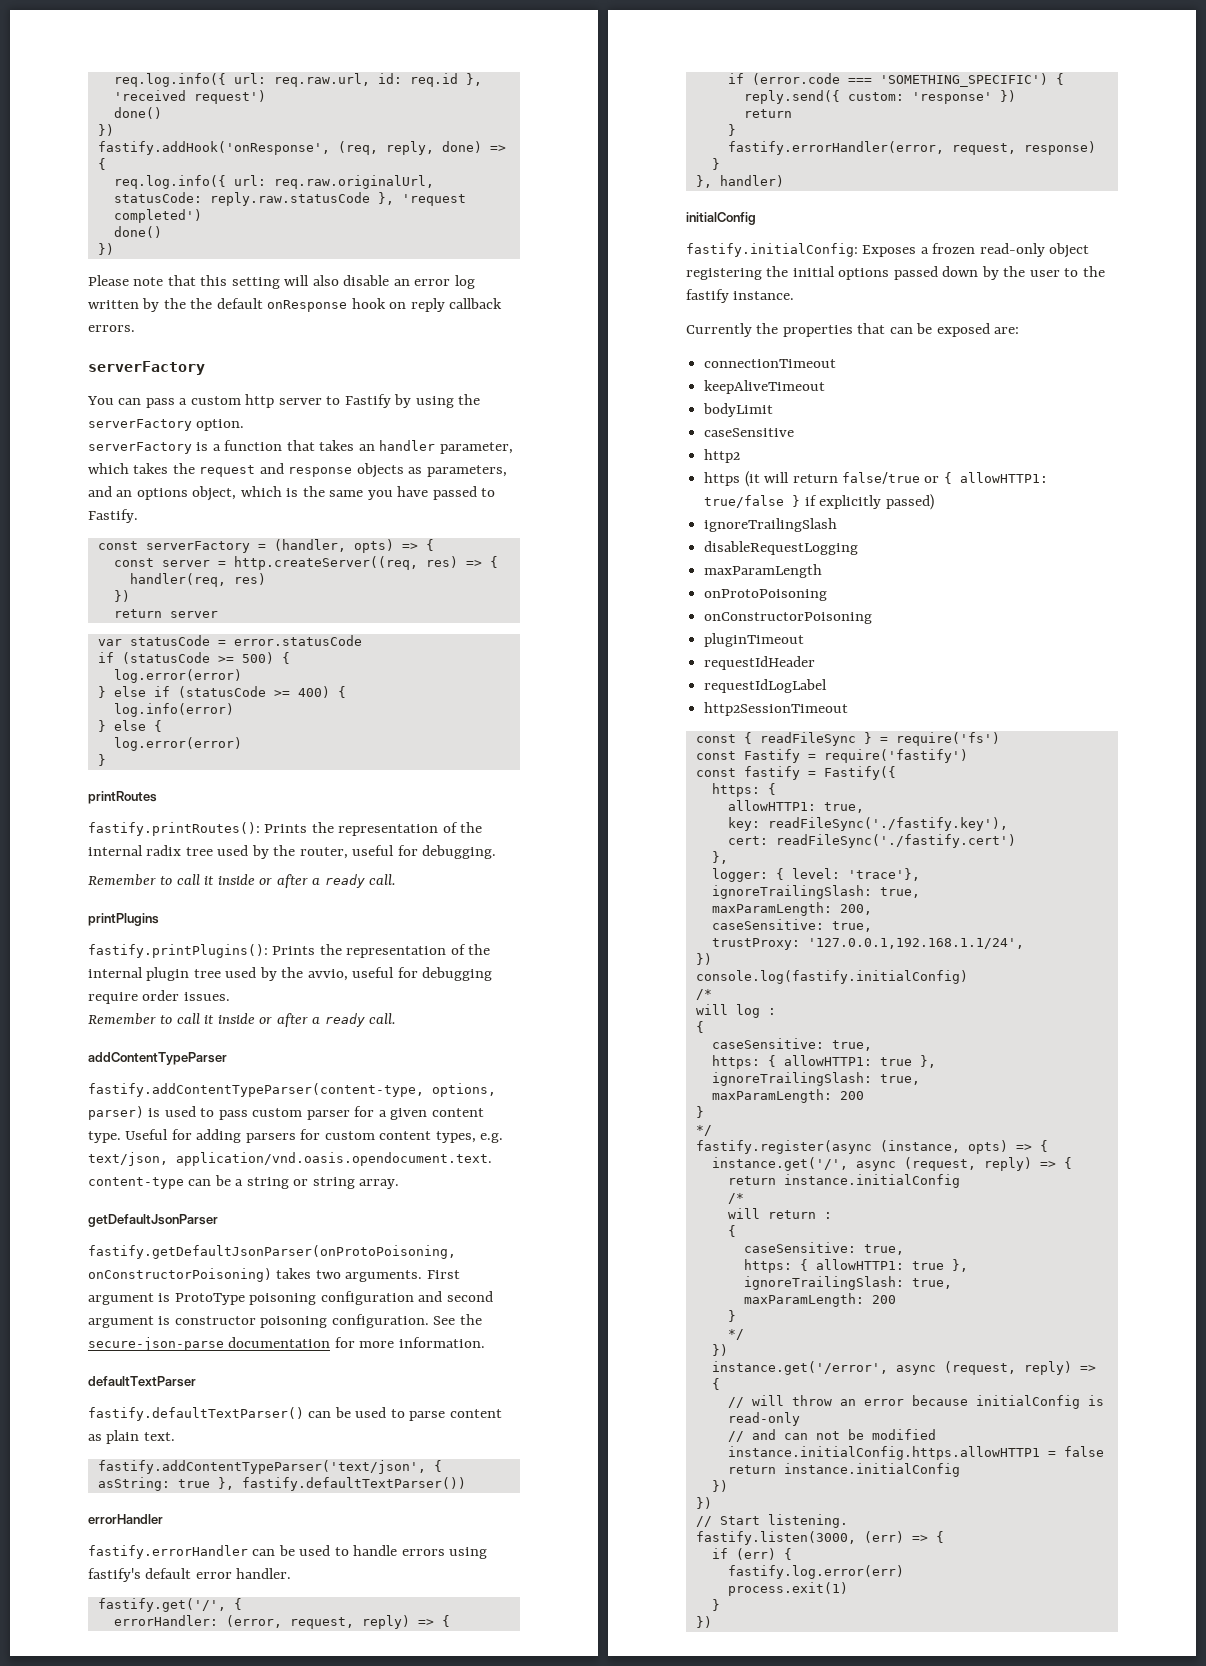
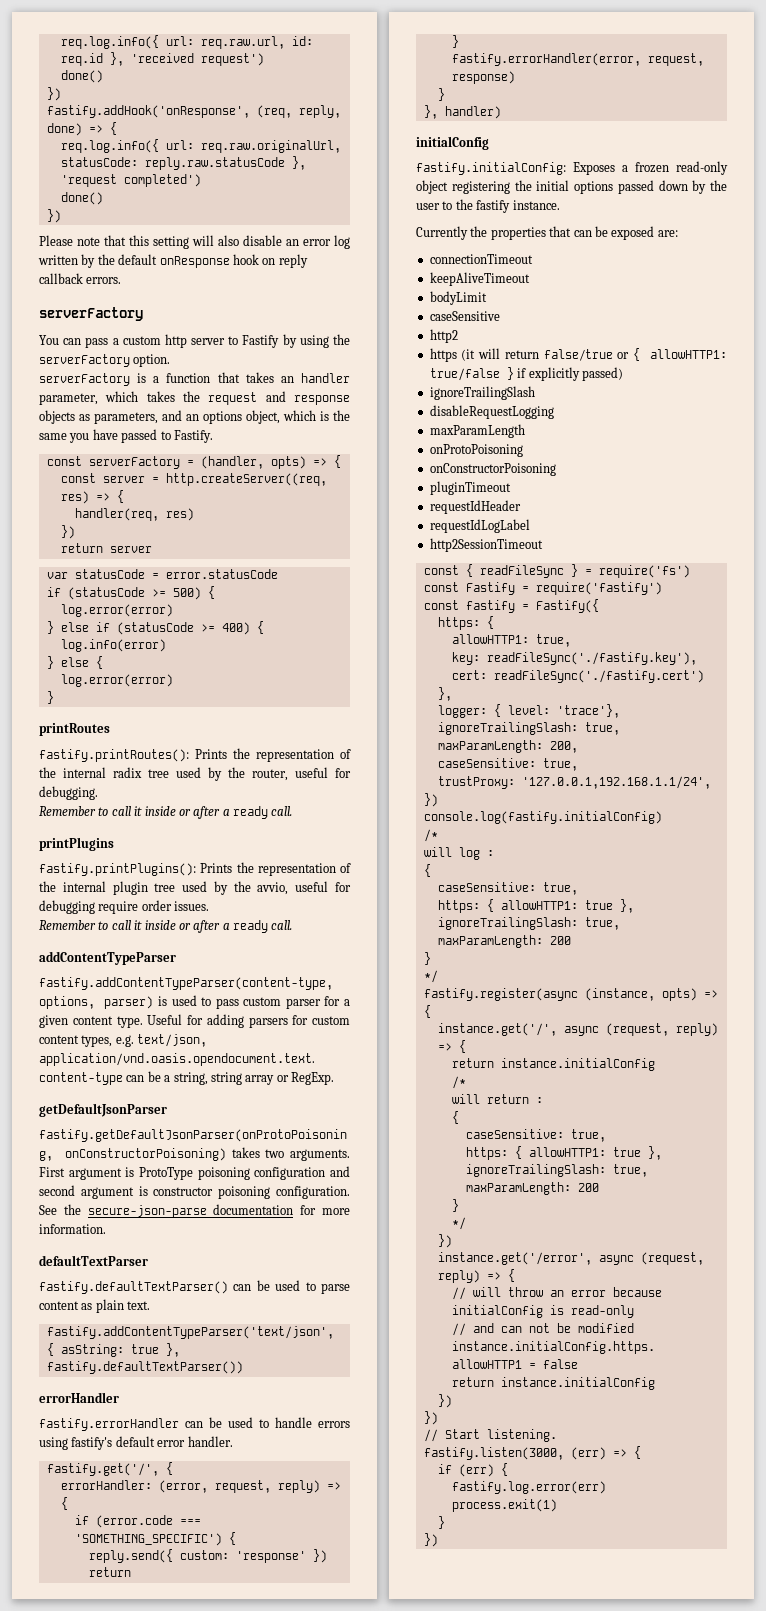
- Please note that this setting will also disable an error log written by the the default onResponse hook on reply callback errors.
+ Please note that this setting will also disable an error log written by the default onResponse hook on reply callback errors.
- Useful for adding parsers for custom content types, e.g. text/json, application/vnd.oasis.opendocument.text. content-type can be a string or string array.
+ Useful for adding parsers for custom content types, e.g. text/json, application/vnd.oasis.opendocument.text. content-type can be a string, string array or RegExp.

